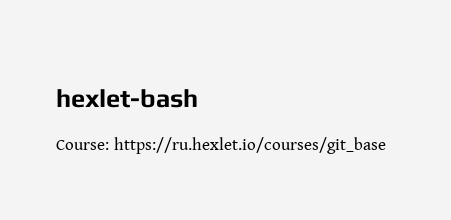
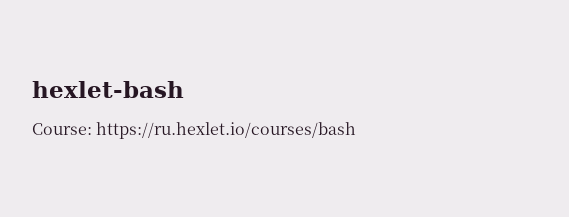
- Course: https://ru.hexlet.io/courses/git_base
+ Course: https://ru.hexlet.io/courses/bash

